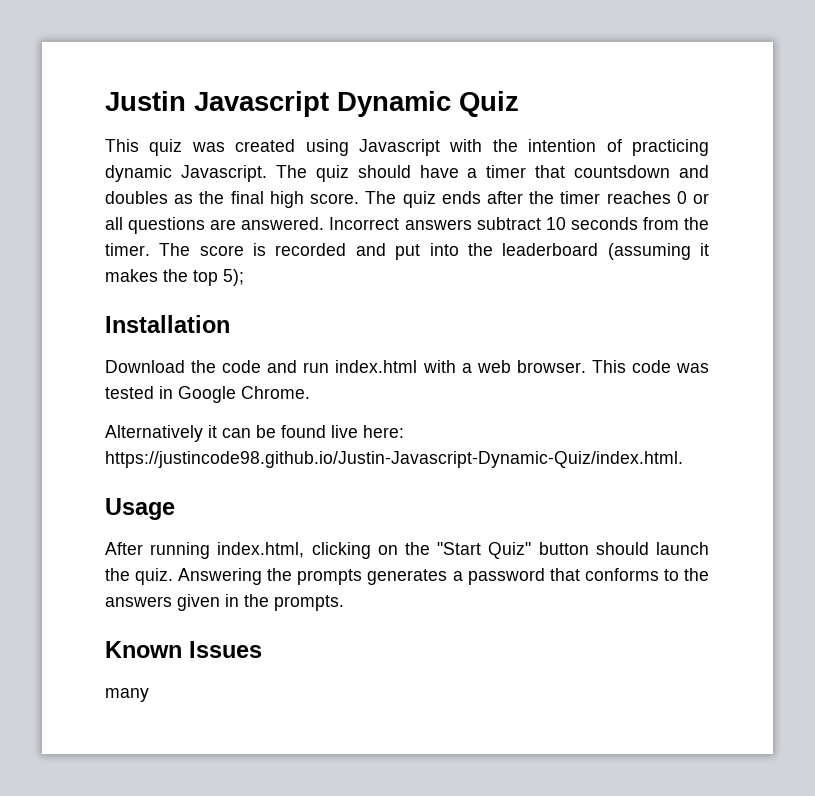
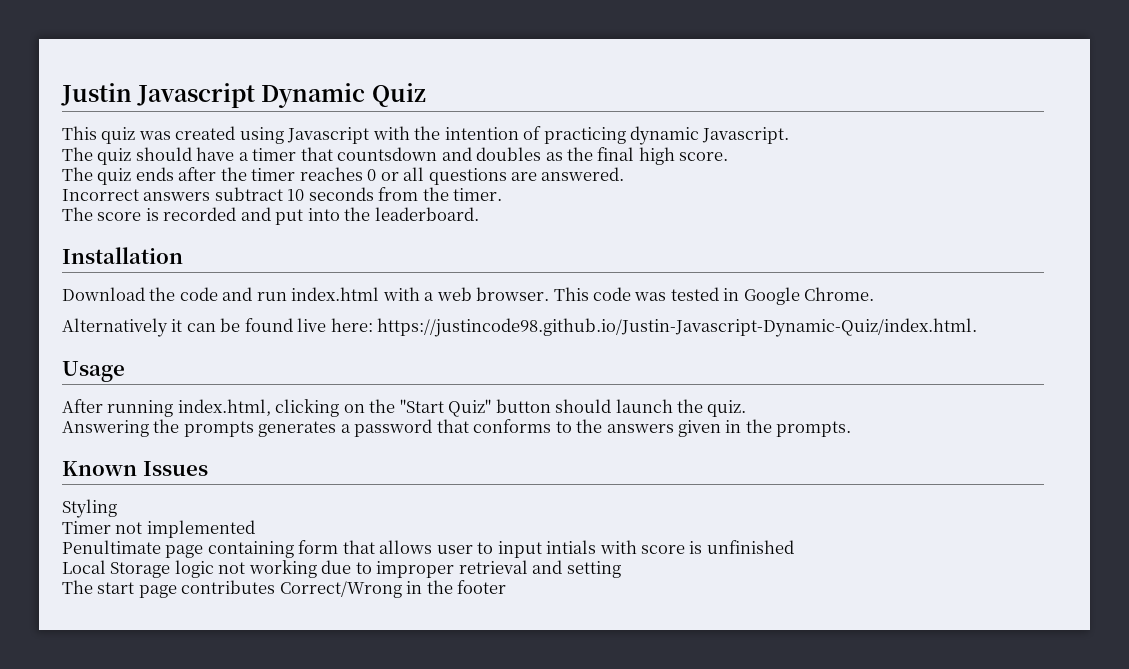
- This quiz was created using Javascript with the intention of practicing dynamic Javascript. The quiz should have a timer that countsdown and doubles as the final high score. The quiz ends after the timer reaches 0 or all questions are answered. Incorrect answers subtract 10 seconds from the timer. The score is recorded and put into the leaderboard (assuming it makes the top 5);
+ This quiz was created using Javascript with the intention of practicing dynamic Javascript.
+ The quiz should have a timer that countsdown and doubles as the final high score.
+ The quiz ends after the timer reaches 0 or all questions are answered.
+ Incorrect answers subtract 10 seconds from the timer.
+ The score is recorded and put into the leaderboard.
- After running index.html, clicking on the "Start Quiz" button should launch the quiz. Answering the prompts generates a password that conforms to the answers given in the prompts.
+ After running index.html, clicking on the "Start Quiz" button should launch the quiz.
+ Answering the prompts generates a password that conforms to the answers given in the prompts.
- many
+ Styling
+ Timer not implemented
+ Penultimate page containing form that allows user to input intials with score is unfinished
+ Local Storage logic not working due to improper retrieval and setting
+ The start page contributes Correct/Wrong in the footer

